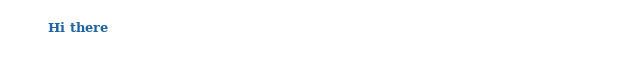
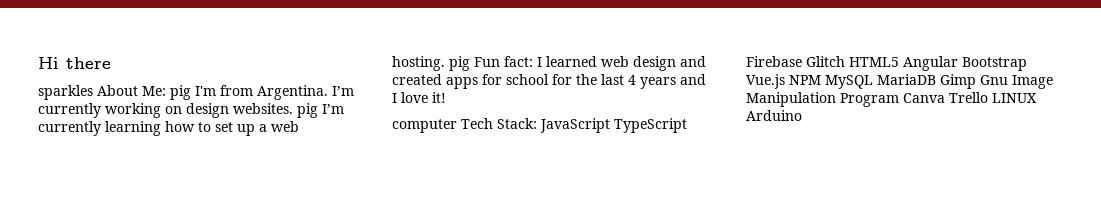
+ sparkles About Me: pig I'm from Argentina. I’m currently working on design websites. pig I’m currently learning how to set up a web hosting. pig Fun fact: I learned web design and created apps for school for the last 4 years and I love it!
+ computer Tech Stack: JavaScript TypeScript Firebase Glitch HTML5 Angular Bootstrap Vue.js NPM MySQL MariaDB Gimp Gnu Image Manipulation Program Canva Trello LINUX Arduino

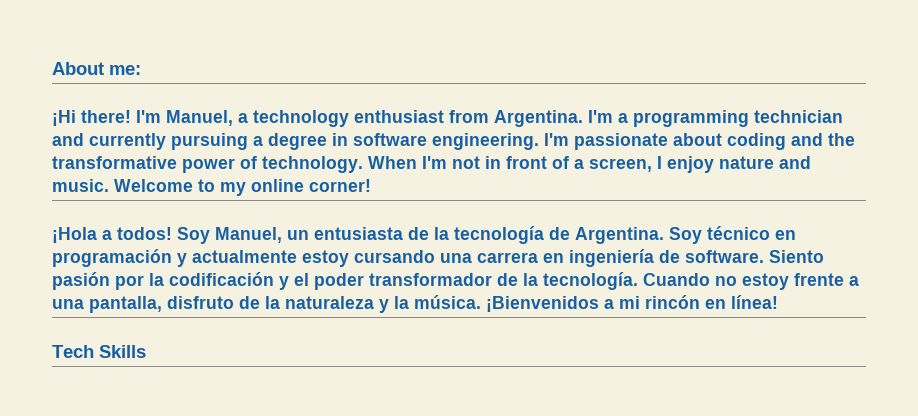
- Hi there
- sparkles About Me: pig I'm from Argentina. I’m currently working on design websites. pig I’m currently learning how to set up a web hosting. pig Fun fact: I learned web design and created apps for school for the last 4 years and I love it!
- computer Tech Stack: JavaScript TypeScript Firebase Glitch HTML5 Angular Bootstrap Vue.js NPM MySQL MariaDB Gimp Gnu Image Manipulation Program Canva Trello LINUX Arduino
+ About me:
+ ¡Hi there! I'm Manuel, a technology enthusiast from Argentina. I'm a programming technician and currently pursuing a degree in software engineering. I'm passionate about coding and the transformative power of technology. When I'm not in front of a screen, I enjoy nature and music. Welcome to my online corner!
+ ¡Hola a todos! Soy Manuel, un entusiasta de la tecnología de Argentina. Soy técnico en programación y actualmente estoy cursando una carrera en ingeniería de software. Siento pasión por la codificación y el poder transformador de la tecnología. Cuando no estoy frente a una pantalla, disfruto de la naturaleza y la música. ¡Bienvenidos a mi rincón en línea!
+ Tech Skills

